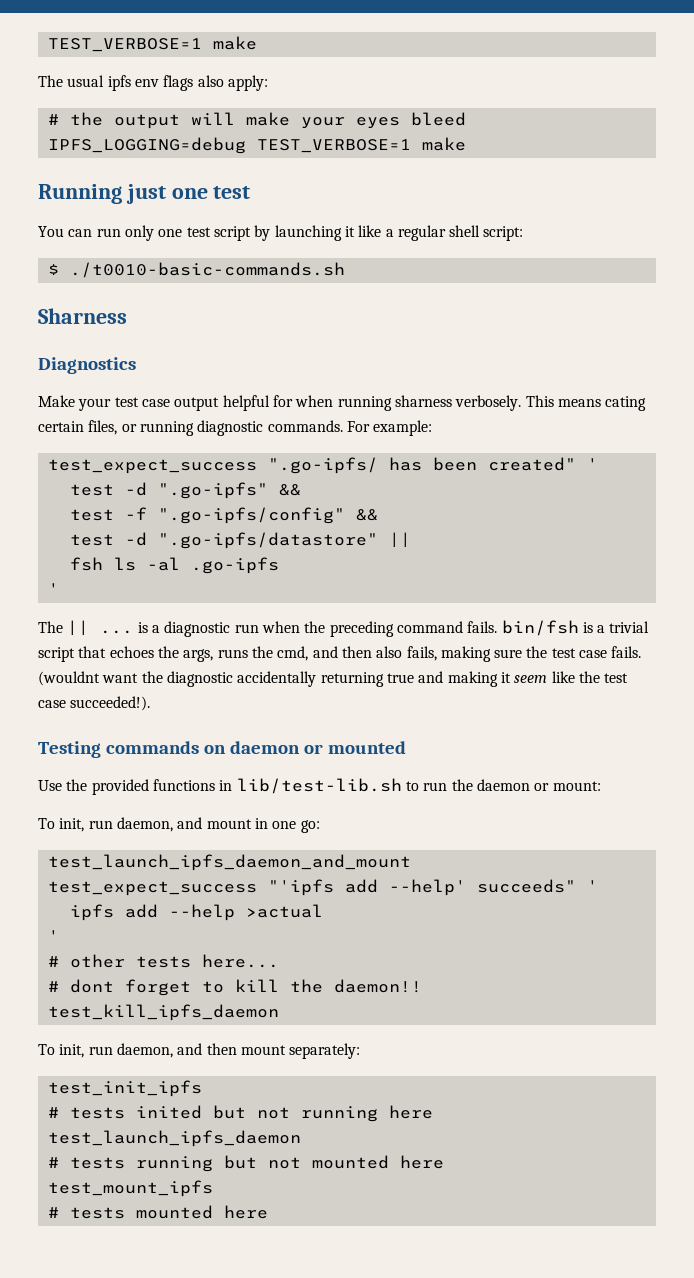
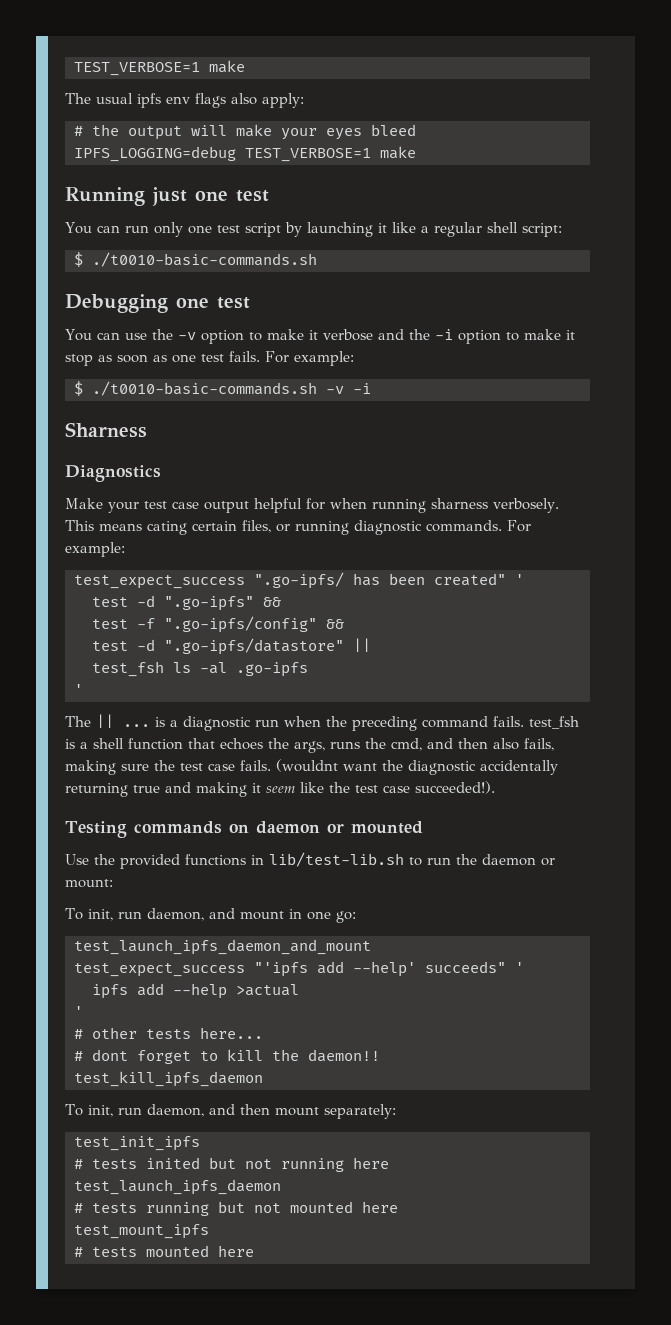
+ Debugging one test
+ You can use the -v option to make it verbose and the -i option to make it stop as soon as one test fails. For example:
+ $ ./t0010-basic-commands.sh -v -i
- fsh ls -al .go-ipfs
+ test_fsh ls -al .go-ipfs
- The || ... is a diagnostic run when the preceding command fails. bin/fsh is a trivial script that echoes the args, runs the cmd, and then also fails, making sure the test case fails.
+ The || ... is a diagnostic run when the preceding command fails. test_fsh is a shell function that echoes the args, runs the cmd, and then also fails, making sure the test case fails.

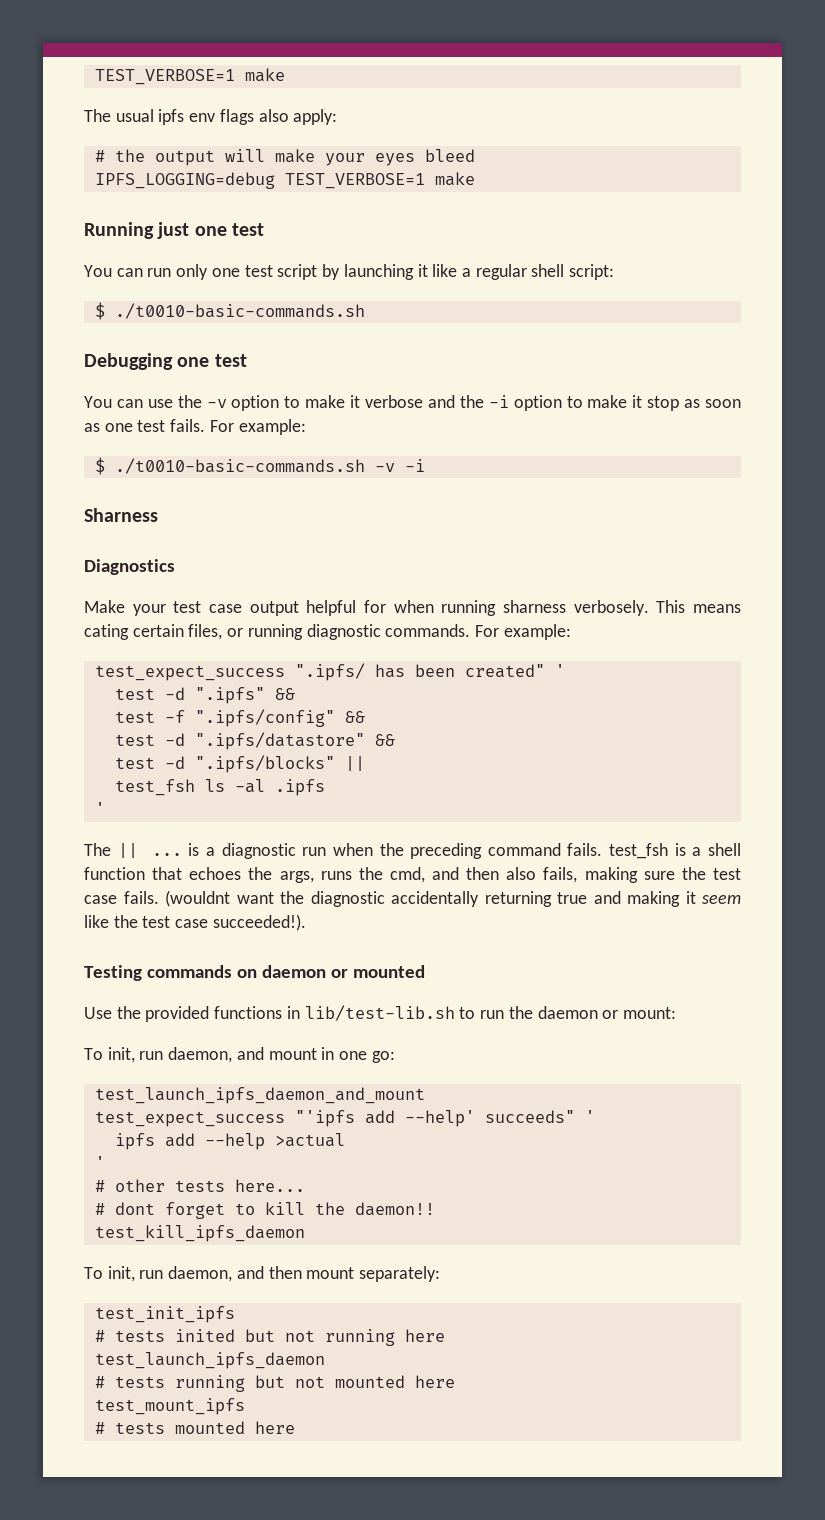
- test_expect_success ".go-ipfs/ has been created" '
+ test_expect_success ".ipfs/ has been created" '
- test -d ".go-ipfs" &&
+ test -d ".ipfs" &&
- test -f ".go-ipfs/config" &&
- test -d ".go-ipfs/datastore" ||
+ test -f ".ipfs/config" &&
+ test -d ".ipfs/datastore" &&
+ test -d ".ipfs/blocks" ||
- test_fsh ls -al .go-ipfs
+ test_fsh ls -al .ipfs

